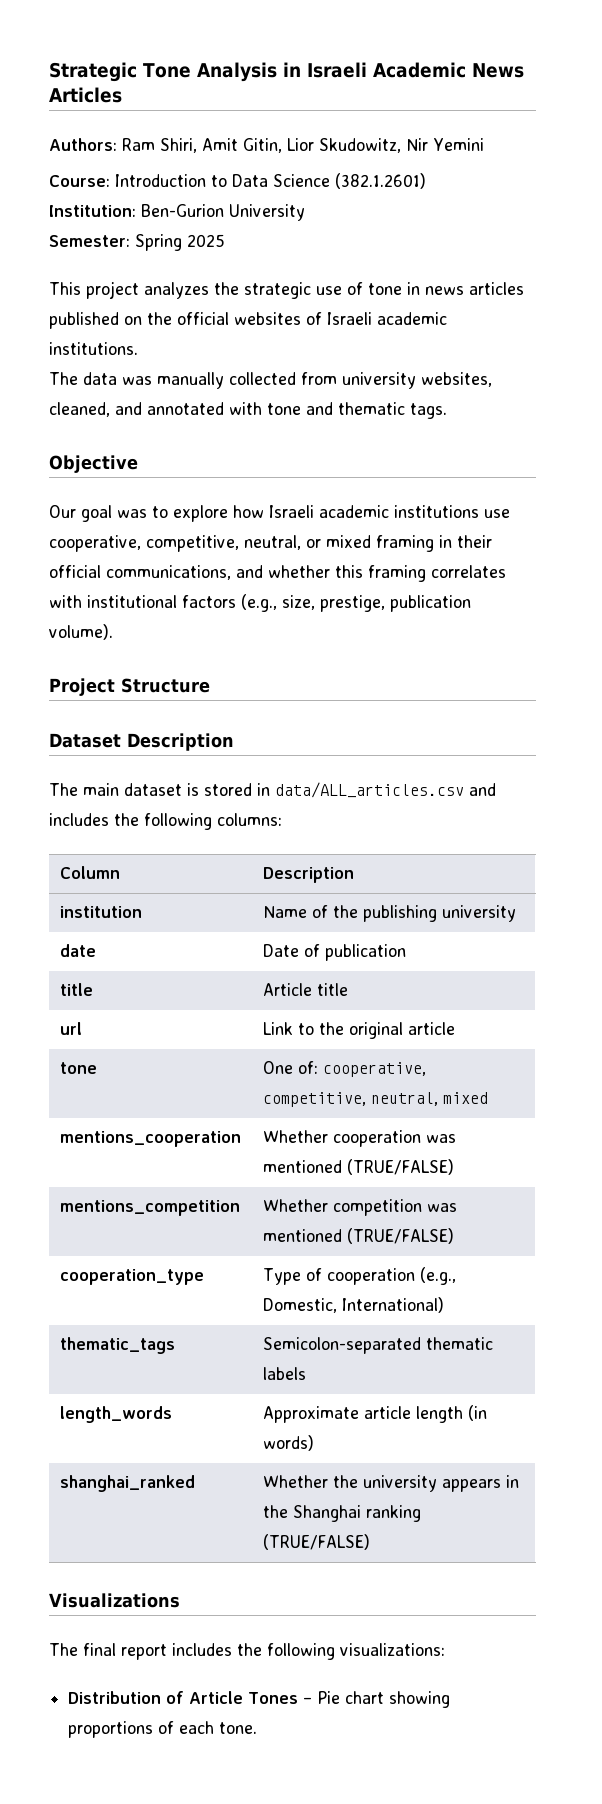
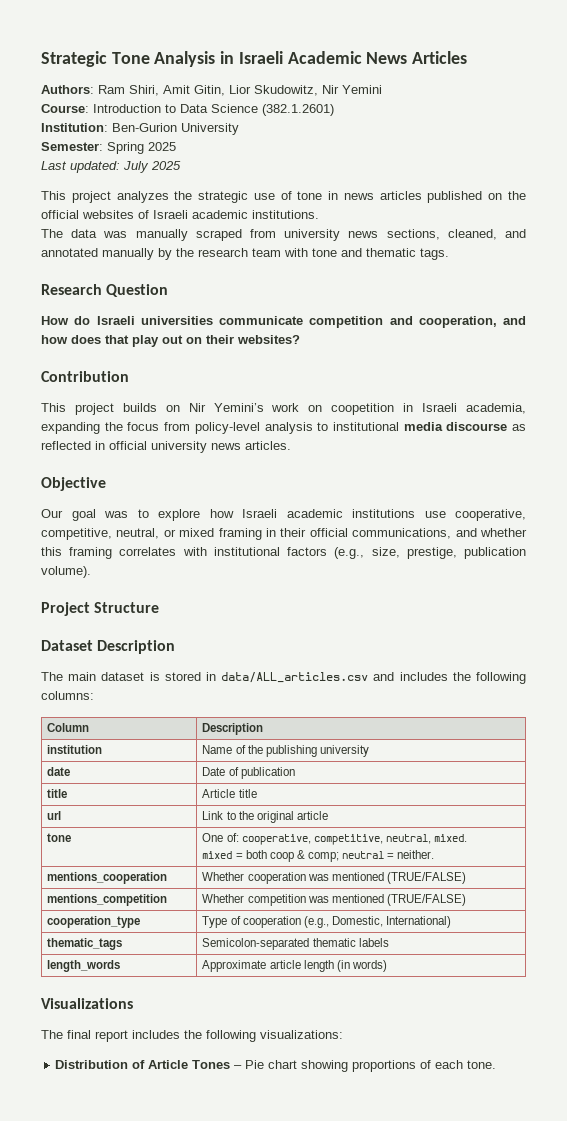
+ Last updated: July 2025
- The data was manually collected from university websites, cleaned, and annotated with tone and thematic tags.
+ The data was manually scraped from university news sections, cleaned, and annotated manually by the research team with tone and thematic tags.
+ Research Question
+ How do Israeli universities communicate competition and cooperation, and how does that play out on their websites?
+ Contribution
+ This project builds on Nir Yemini’s work on coopetition in Israeli academia, expanding the focus from policy-level analysis to institutional media discourse as reflected in official university news articles.
- tone | One of: cooperative, competitive, neutral, mixed
+ tone | One of: cooperative, competitive, neutral, mixed.
+ mixed = both coop & comp; neutral = neither.
- shanghai_ranked | Whether the university appears in the Shanghai ranking (TRUE/FALSE)

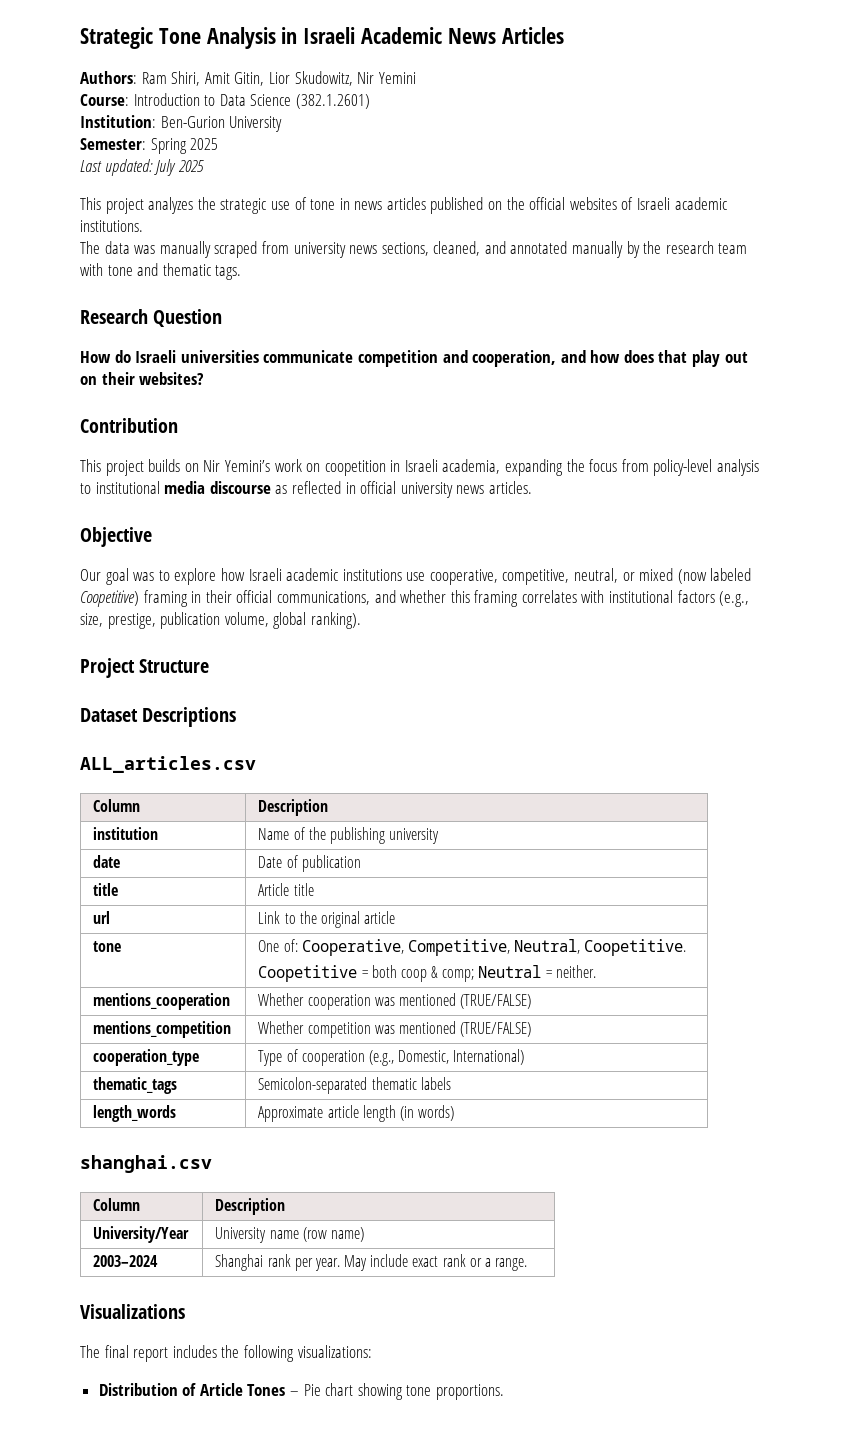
- Our goal was to explore how Israeli academic institutions use cooperative, competitive, neutral, or mixed framing in their official communications, and whether this framing correlates with institutional factors (e.g., size, prestige, publication volume).
+ Our goal was to explore how Israeli academic institutions use cooperative, competitive, neutral, or mixed (now labeled Coopetitive) framing in their official communications, and whether this framing correlates with institutional factors (e.g., size, prestige, publication volume, global ranking).
- Dataset Description
- The main dataset is stored in data/ALL_articles.csv and includes the following columns:
+ Dataset Descriptions
+ ALL_articles.csv
- tone | One of: cooperative, competitive, neutral, mixed.
- mixed = both coop & comp; neutral = neither.
+ tone | One of: Cooperative, Competitive, Neutral, Coopetitive.
+ Coopetitive = both coop & comp; Neutral = neither.
+ shanghai.csv
+ Column | Description
+ University/Year | University name (row name)
+ 2003–2024 | Shanghai rank per year. May include exact rank or a range.
- Distribution of Article Tones – Pie chart showing proportions of each tone.
+ Distribution of Article Tones – Pie chart showing tone proportions.

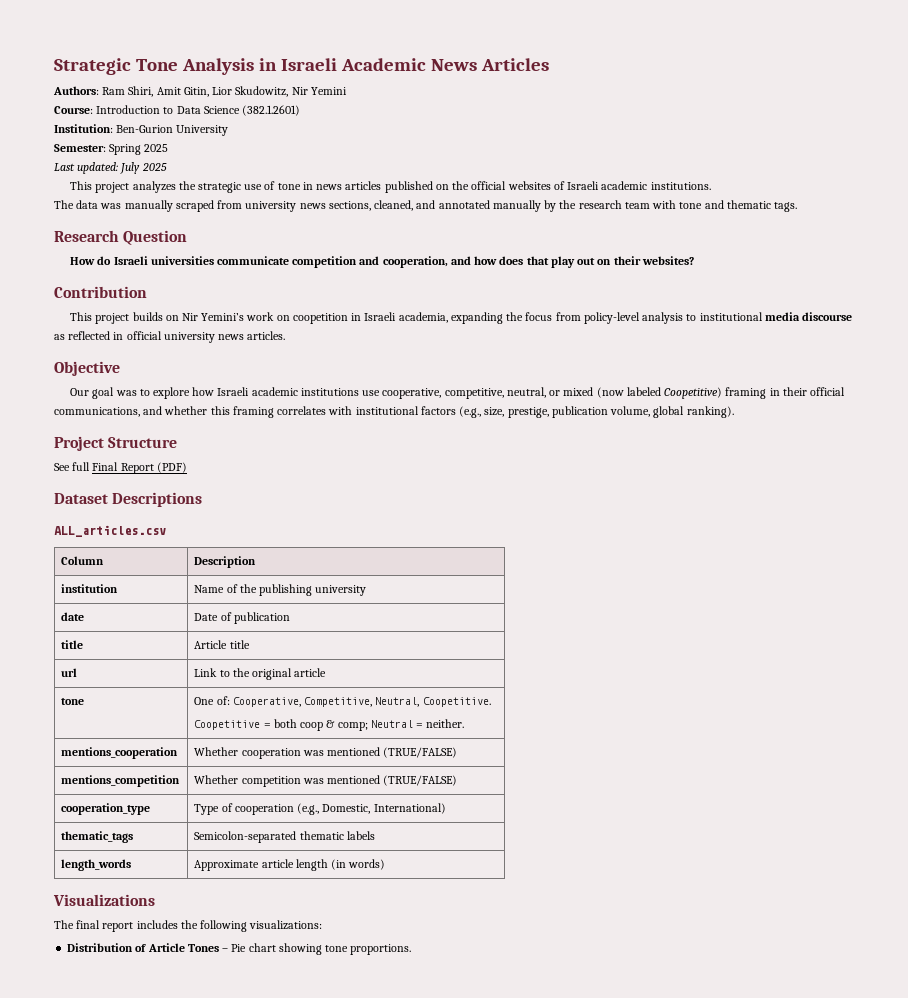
+ See full Final Report (PDF)
- shanghai.csv
- Column | Description
- University/Year | University name (row name)
- 2003–2024 | Shanghai rank per year. May include exact rank or a range.

